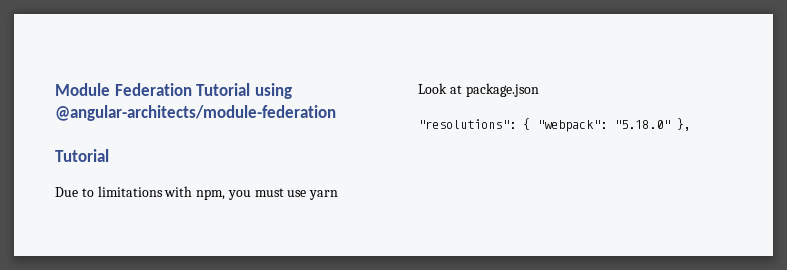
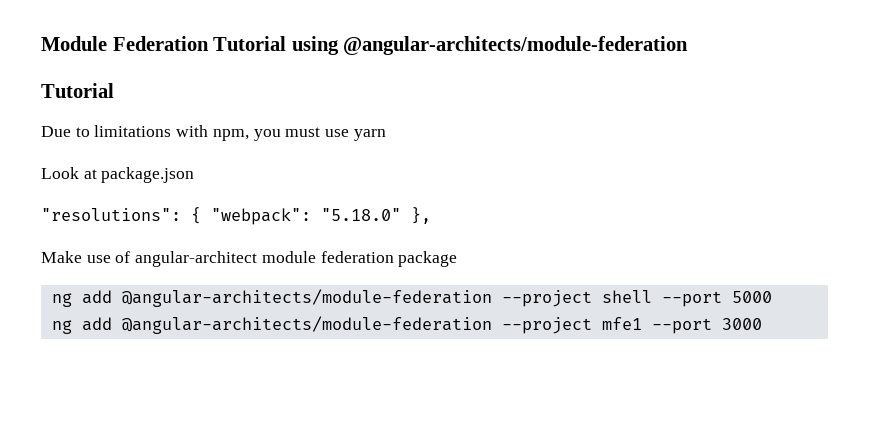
+ Make use of angular-architect module federation package
+ ng add @angular-architects/module-federation --project shell --port 5000
+ ng add @angular-architects/module-federation --project mfe1 --port 3000

